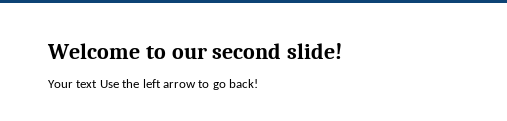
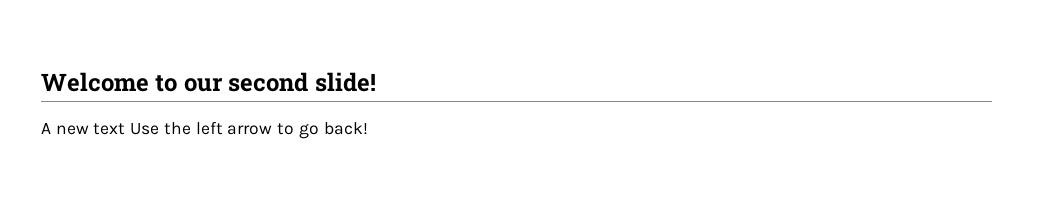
- Your text Use the left arrow to go back!
+ A new text Use the left arrow to go back!

